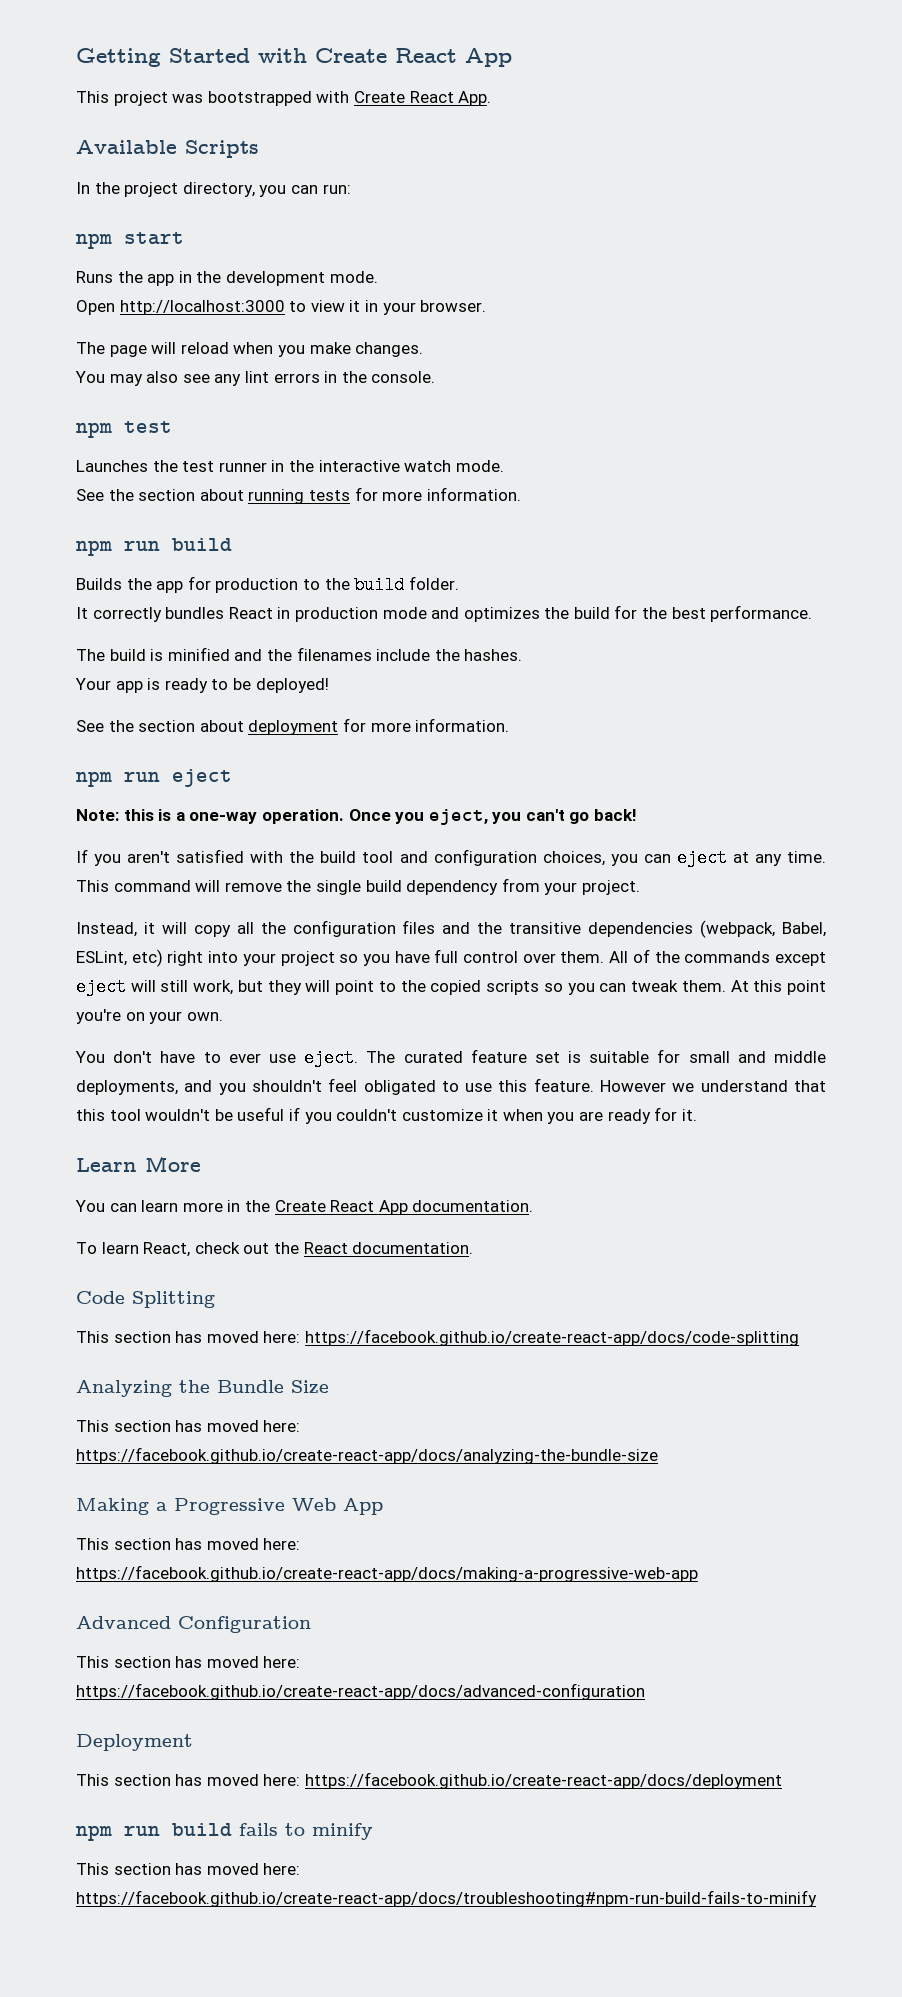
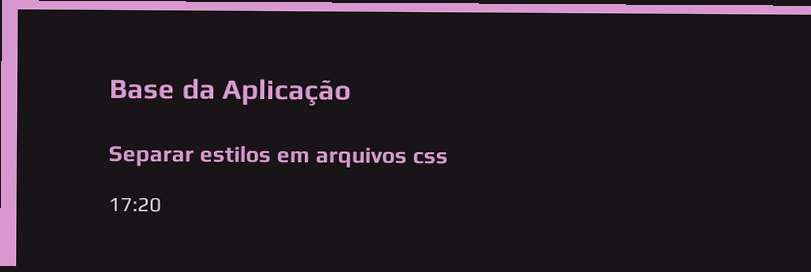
- Getting Started with Create React App
- This project was bootstrapped with Create React App.
- Available Scripts
- In the project directory, you can run:
- npm start
- Runs the app in the development mode.
- Open http://localhost:3000 to view it in your browser.
- The page will reload when you make changes.
- You may also see any lint errors in the console.
- npm test
- Launches the test runner in the interactive watch mode.
- See the section about running tests for more information.
- npm run build
- Builds the app for production to the build folder.
- It correctly bundles React in production mode and optimizes the build for the best performance.
- The build is minified and the filenames include the hashes.
- Your app is ready to be deployed!
- See the section about deployment for more information.
- npm run eject
- Note: this is a one-way operation. Once you eject, you can't go back!
- If you aren't satisfied with the build tool and configuration choices, you can eject at any time. This command will remove the single build dependency from your project.
- Instead, it will copy all the configuration files and the transitive dependencies (webpack, Babel, ESLint, etc) right into your project so you have full control over them. All of the commands except eject will still work, but they will point to the copied scripts so you can tweak them. At this point you're on your own.
- You don't have to ever use eject. The curated feature set is suitable for small and middle deployments, and you shouldn't feel obligated to use this feature. However we understand that this tool wouldn't be useful if you couldn't customize it when you are ready for it.
- Learn More
- You can learn more in the Create React App documentation.
- To learn React, check out the React documentation.
- Code Splitting
- This section has moved here: https://facebook.github.io/create-react-app/docs/code-splitting
- Analyzing the Bundle Size
- This section has moved here: https://facebook.github.io/create-react-app/docs/analyzing-the-bundle-size
- Making a Progressive Web App
- This section has moved here: https://facebook.github.io/create-react-app/docs/making-a-progressive-web-app
- Advanced Configuration
- This section has moved here: https://facebook.github.io/create-react-app/docs/advanced-configuration
- Deployment
- This section has moved here: https://facebook.github.io/create-react-app/docs/deployment
- npm run build fails to minify
- This section has moved here: https://facebook.github.io/create-react-app/docs/troubleshooting#npm-run-build-fails-to-minify
+ Base da Aplicação
+ Separar estilos em arquivos css
+ 17:20

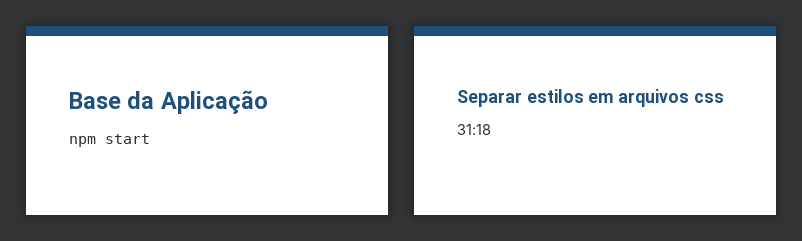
+ npm start
- 17:20
+ 31:18

